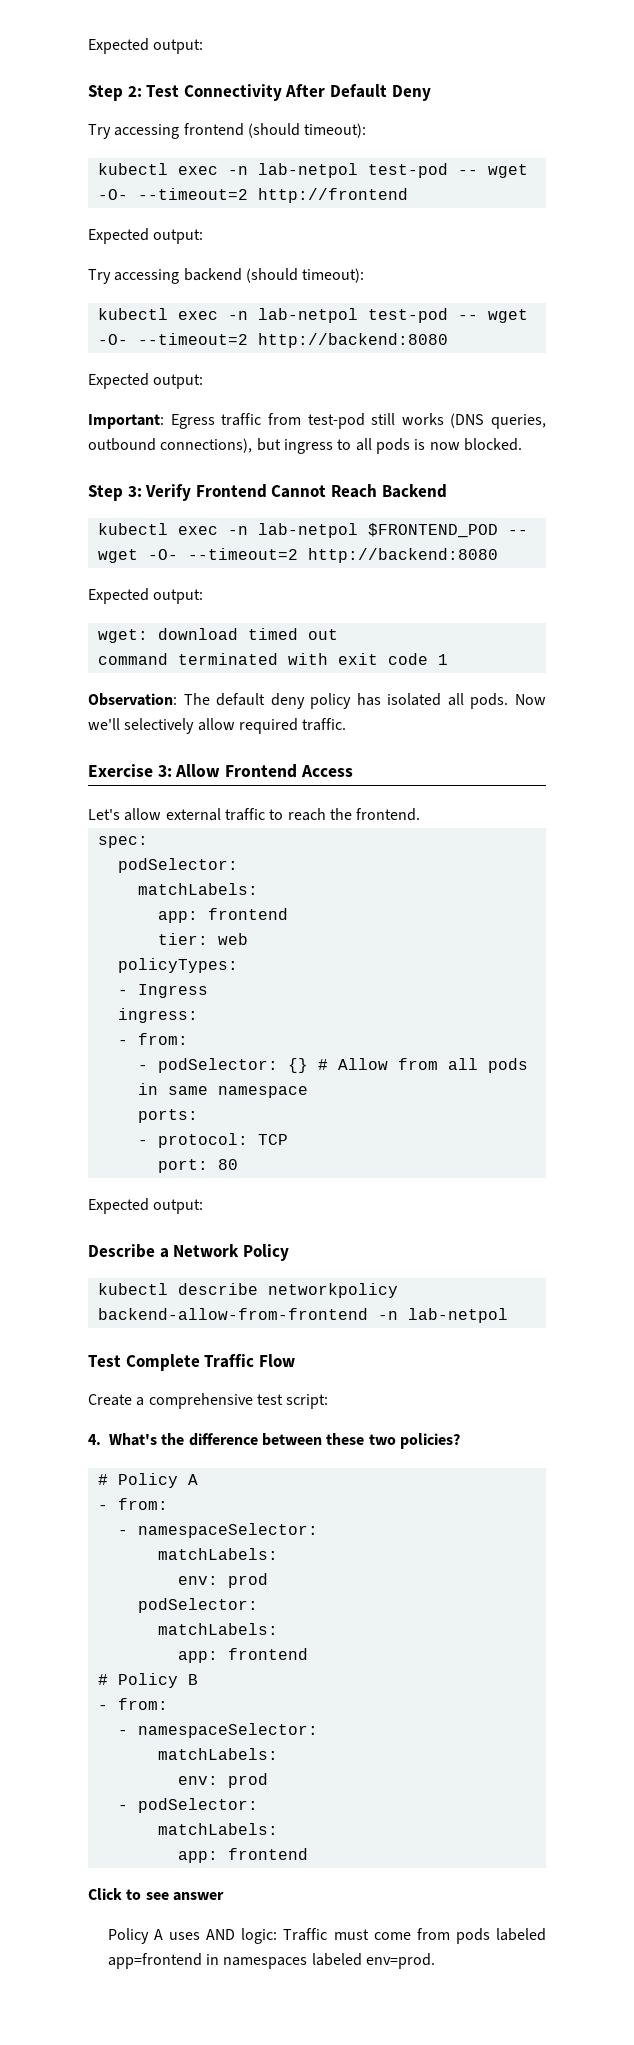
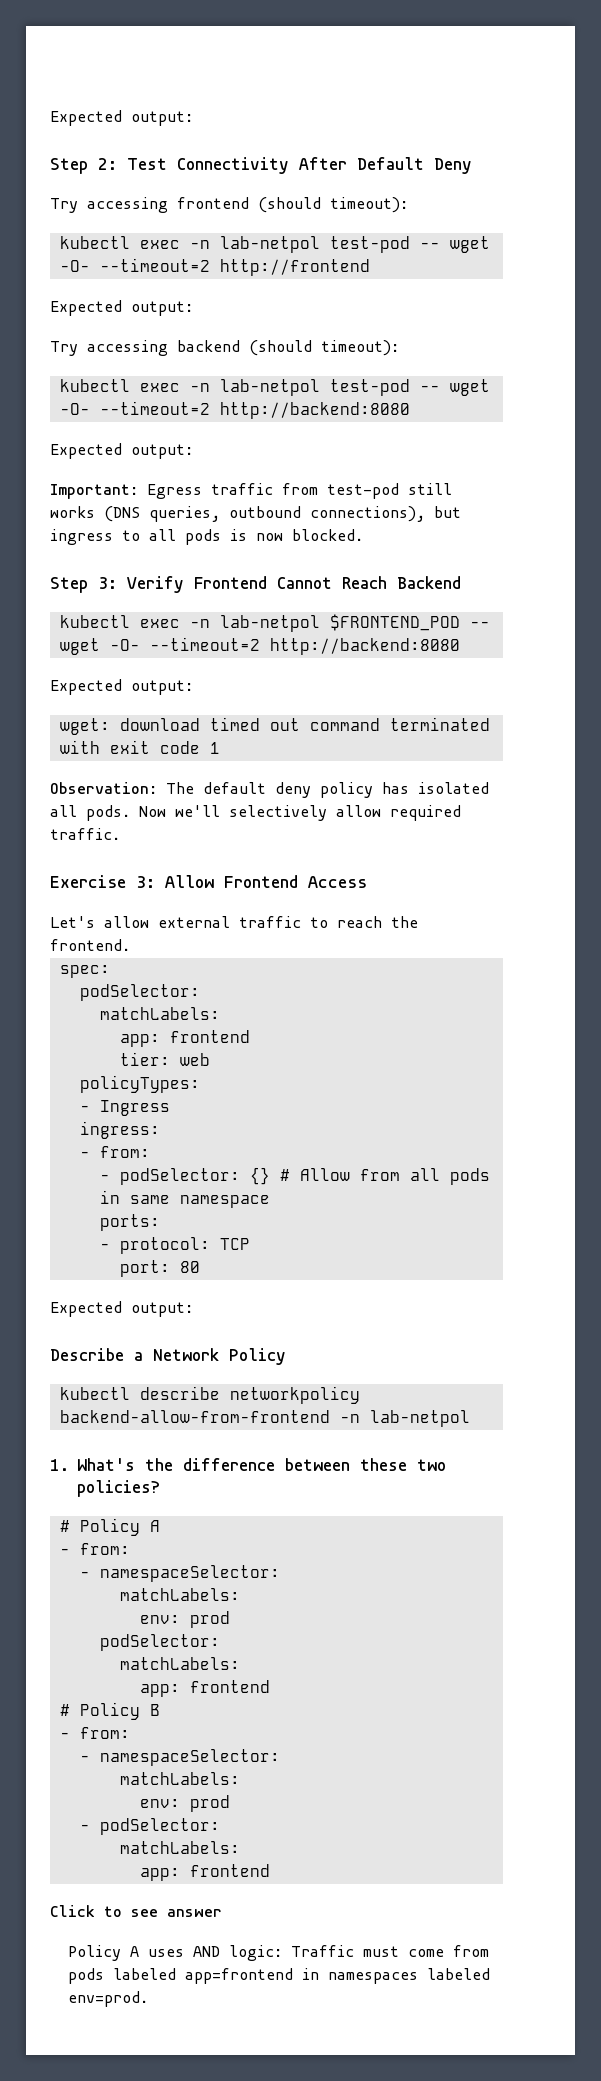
- wget: download timed out
- command terminated with exit code 1
+ wget: download timed out command terminated with exit code 1
- Test Complete Traffic Flow
- Create a comprehensive test script:
- 4. What's the difference between these two policies?
+ 1. What's the difference between these two policies?

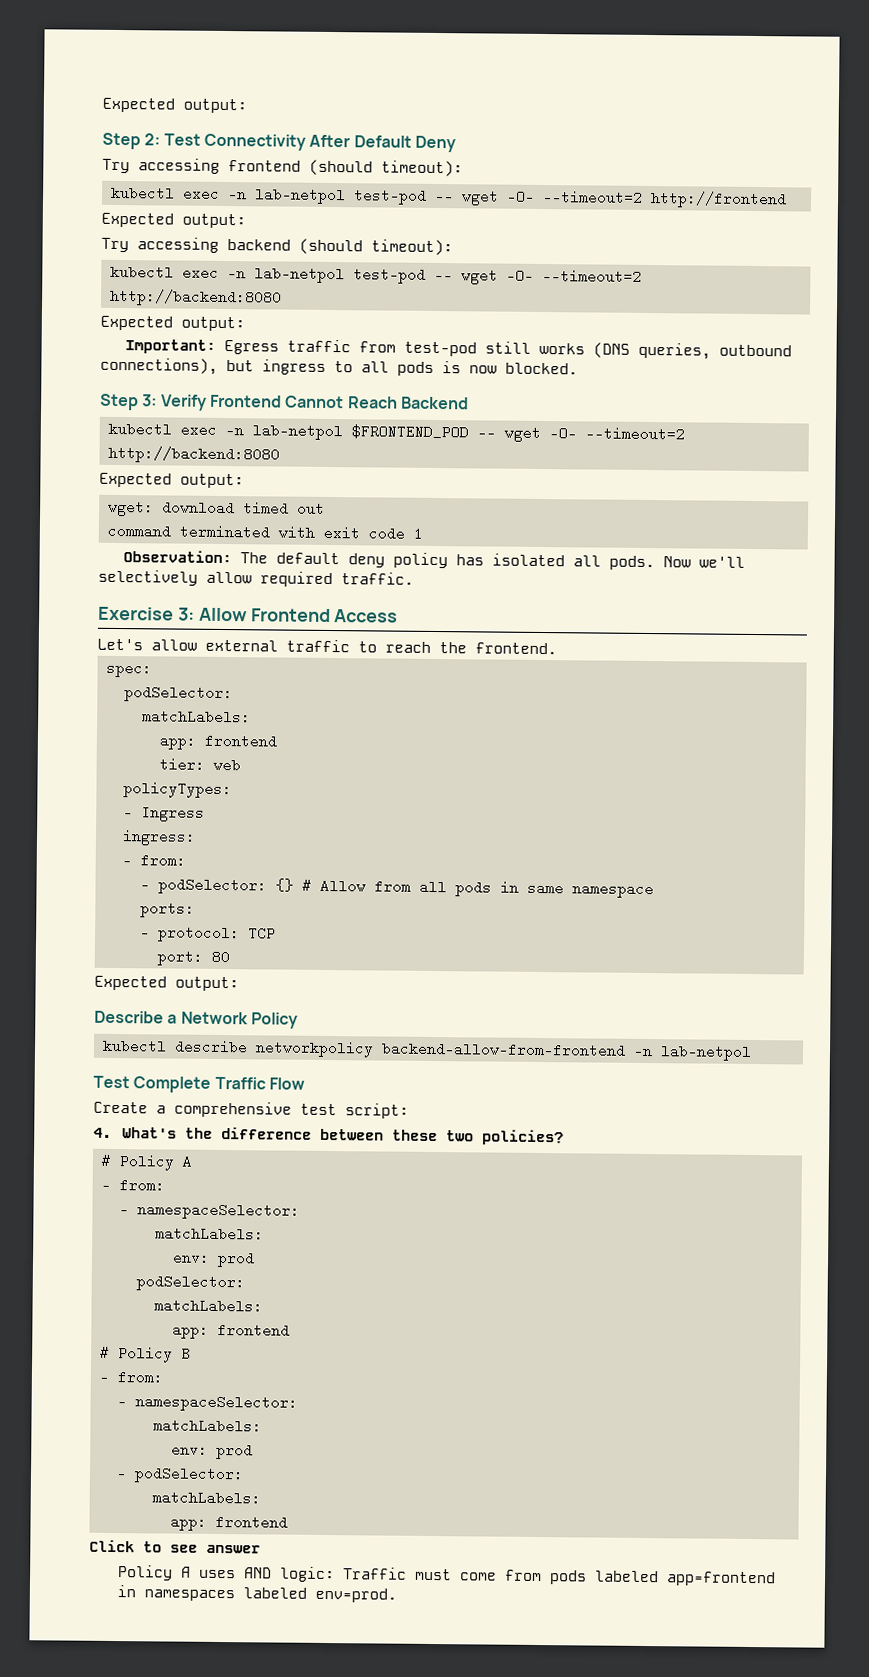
- wget: download timed out command terminated with exit code 1
+ wget: download timed out
+ command terminated with exit code 1
- 1. What's the difference between these two policies?
+ Test Complete Traffic Flow
+ Create a comprehensive test script:
+ 4. What's the difference between these two policies?

